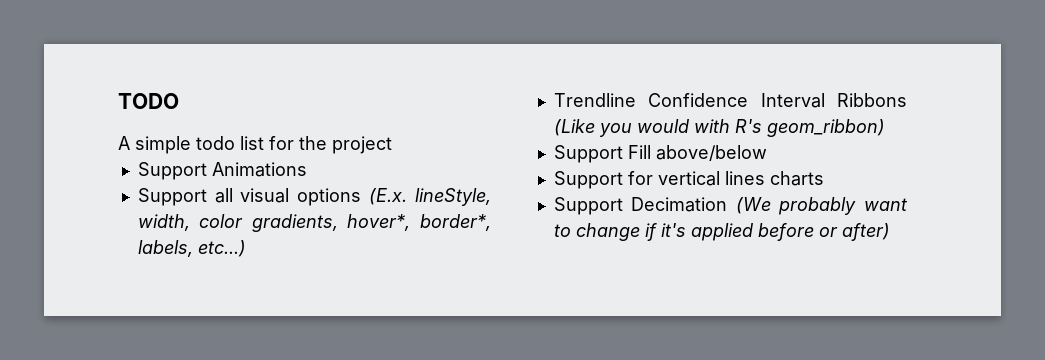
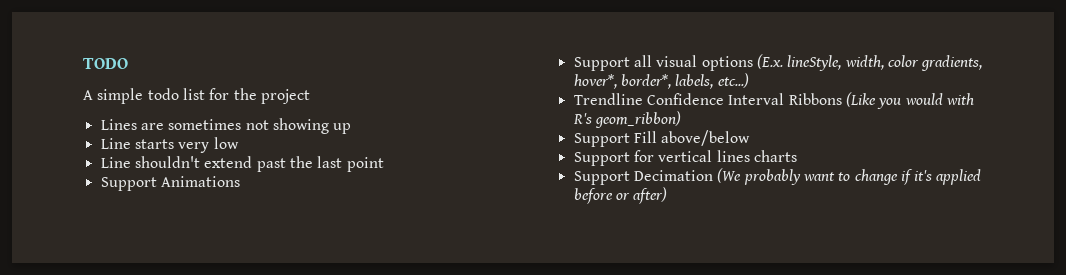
+ Lines are sometimes not showing up
+ Line starts very low
+ Line shouldn't extend past the last point

